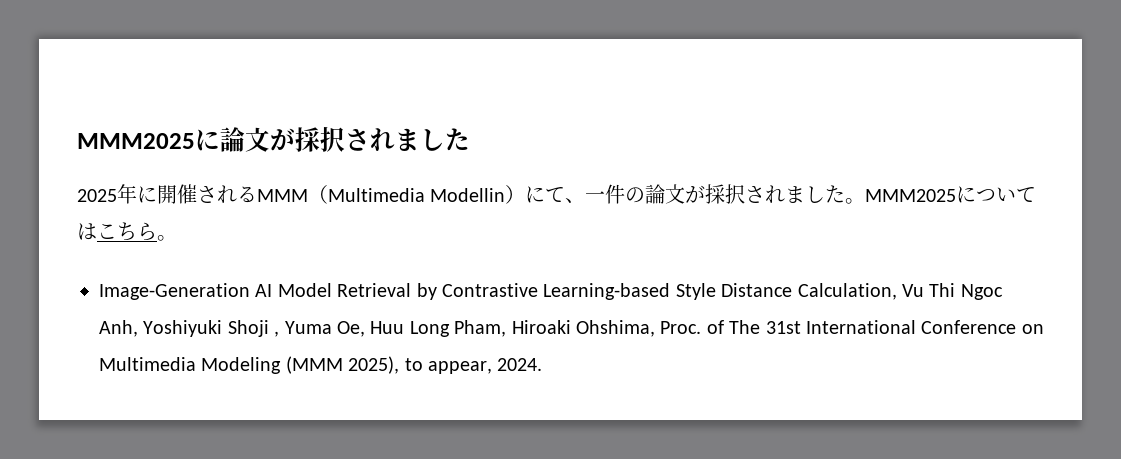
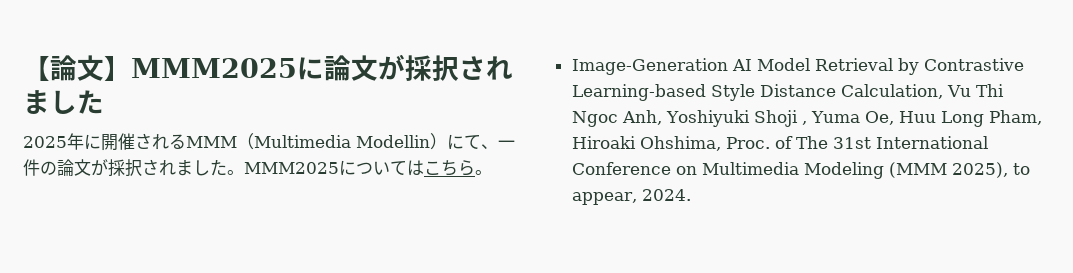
- MMM2025に論文が採択されました
+ 【論文】MMM2025に論文が採択されました

